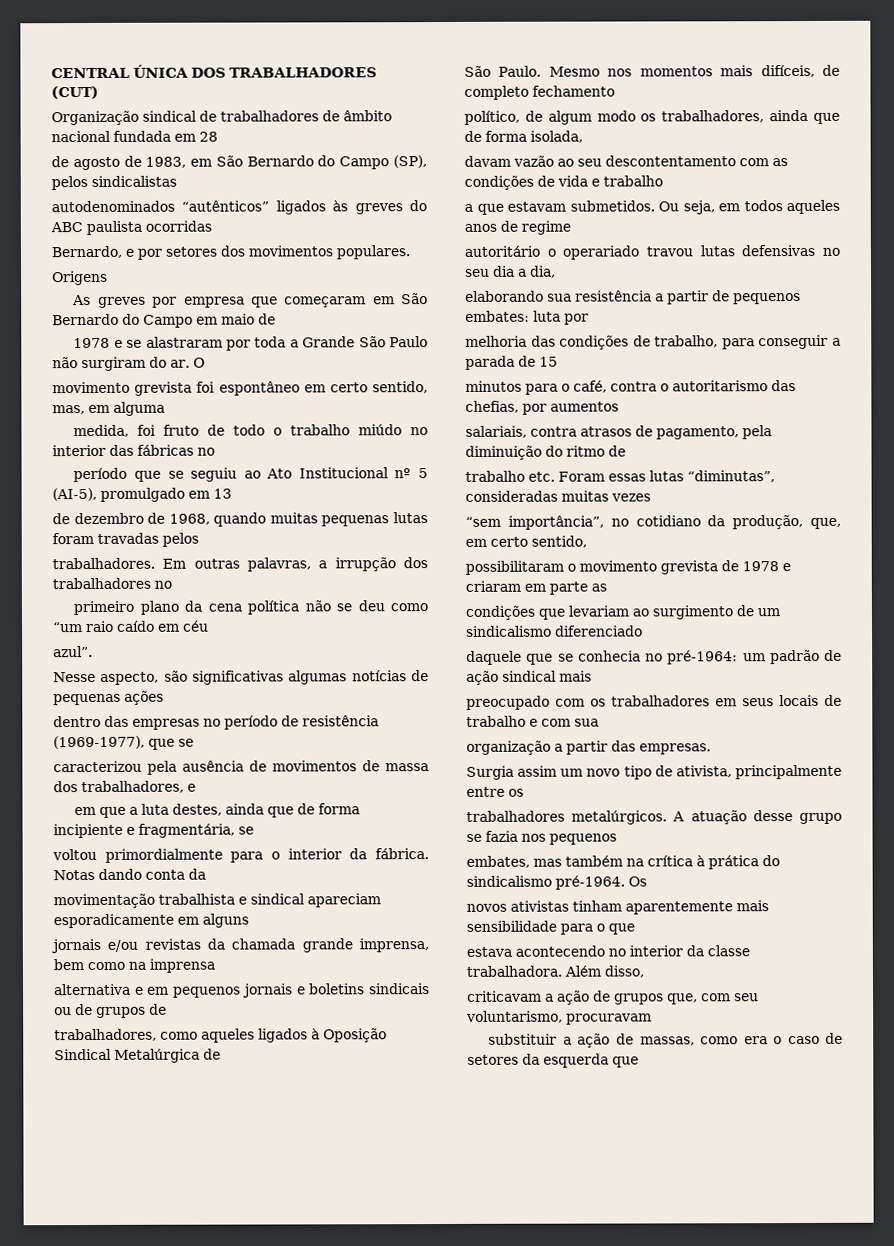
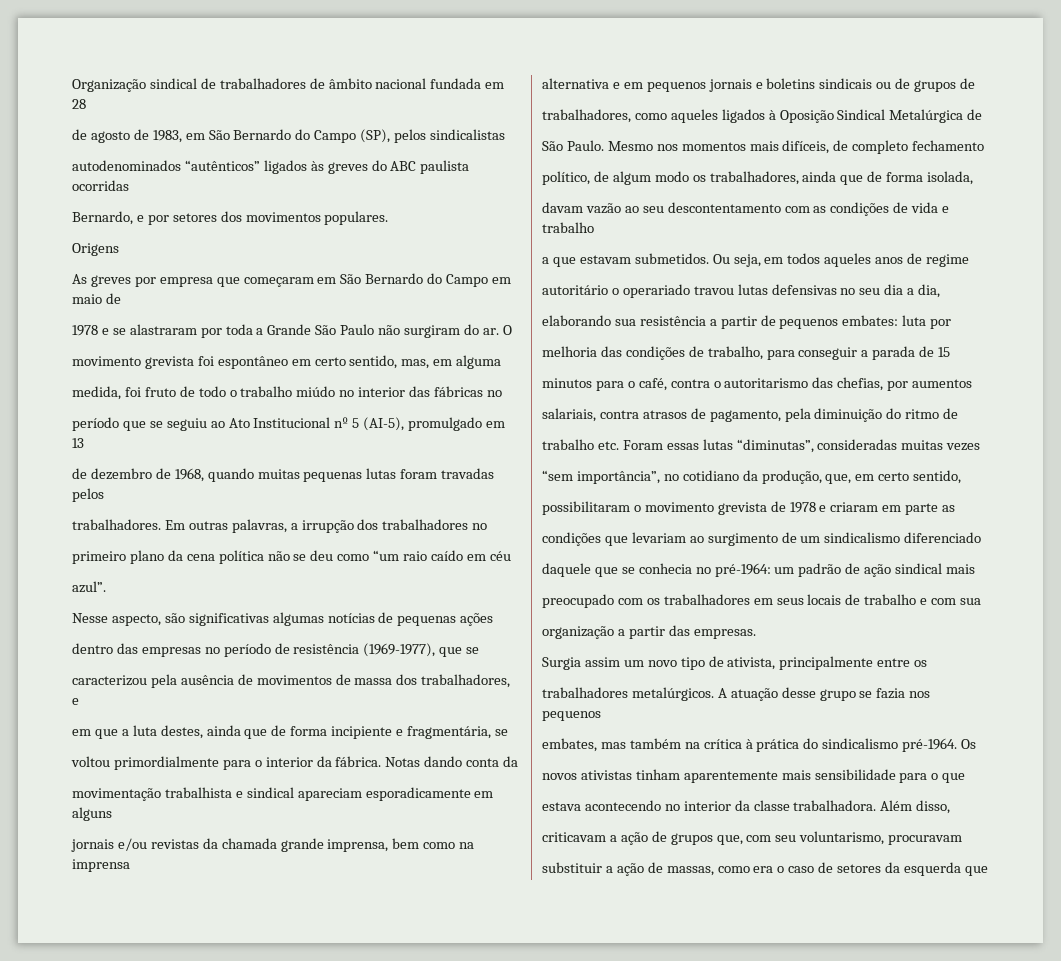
- CENTRAL ÚNICA DOS TRABALHADORES (CUT)

